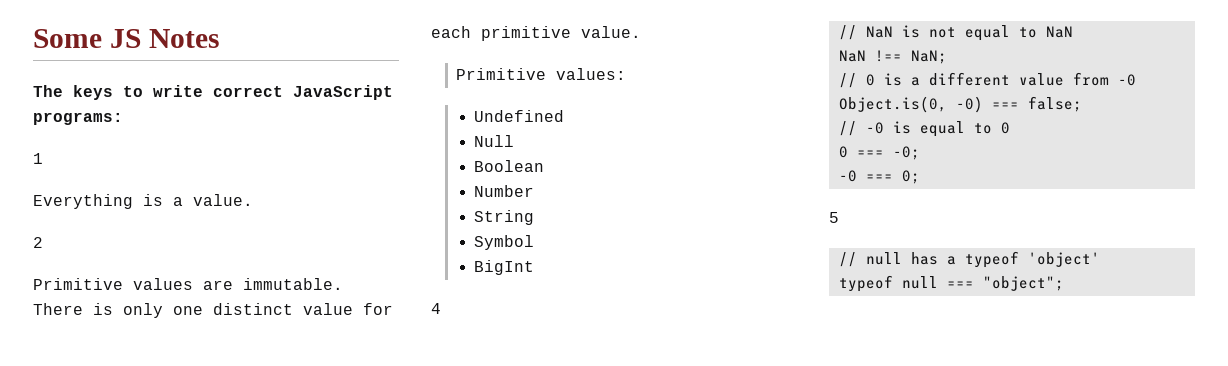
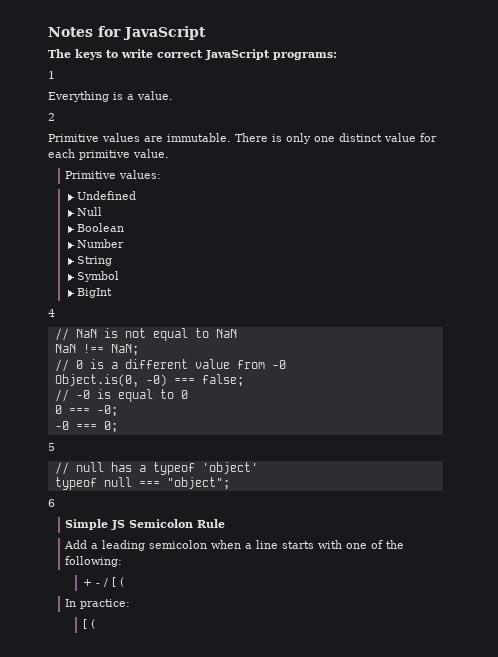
- Some JS Notes
+ Notes for JavaScript
+ 6
+ Simple JS Semicolon Rule
+ Add a leading semicolon when a line starts with one of the following:
+ + - / [ (
+ In practice:
+ [ (

